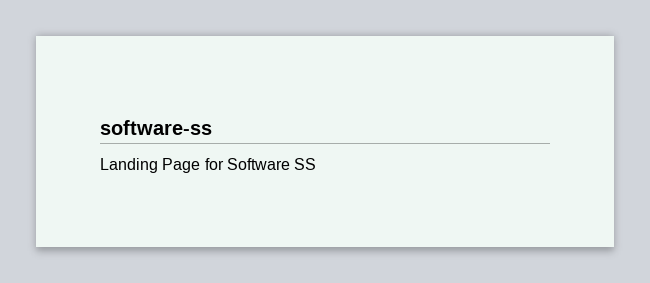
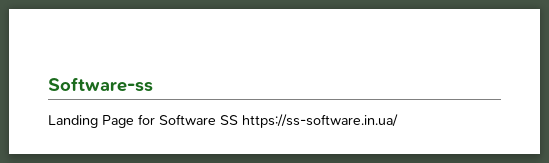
- software-ss
+ Software-ss
- Landing Page for Software SS
+ Landing Page for Software SS https://ss-software.in.ua/

